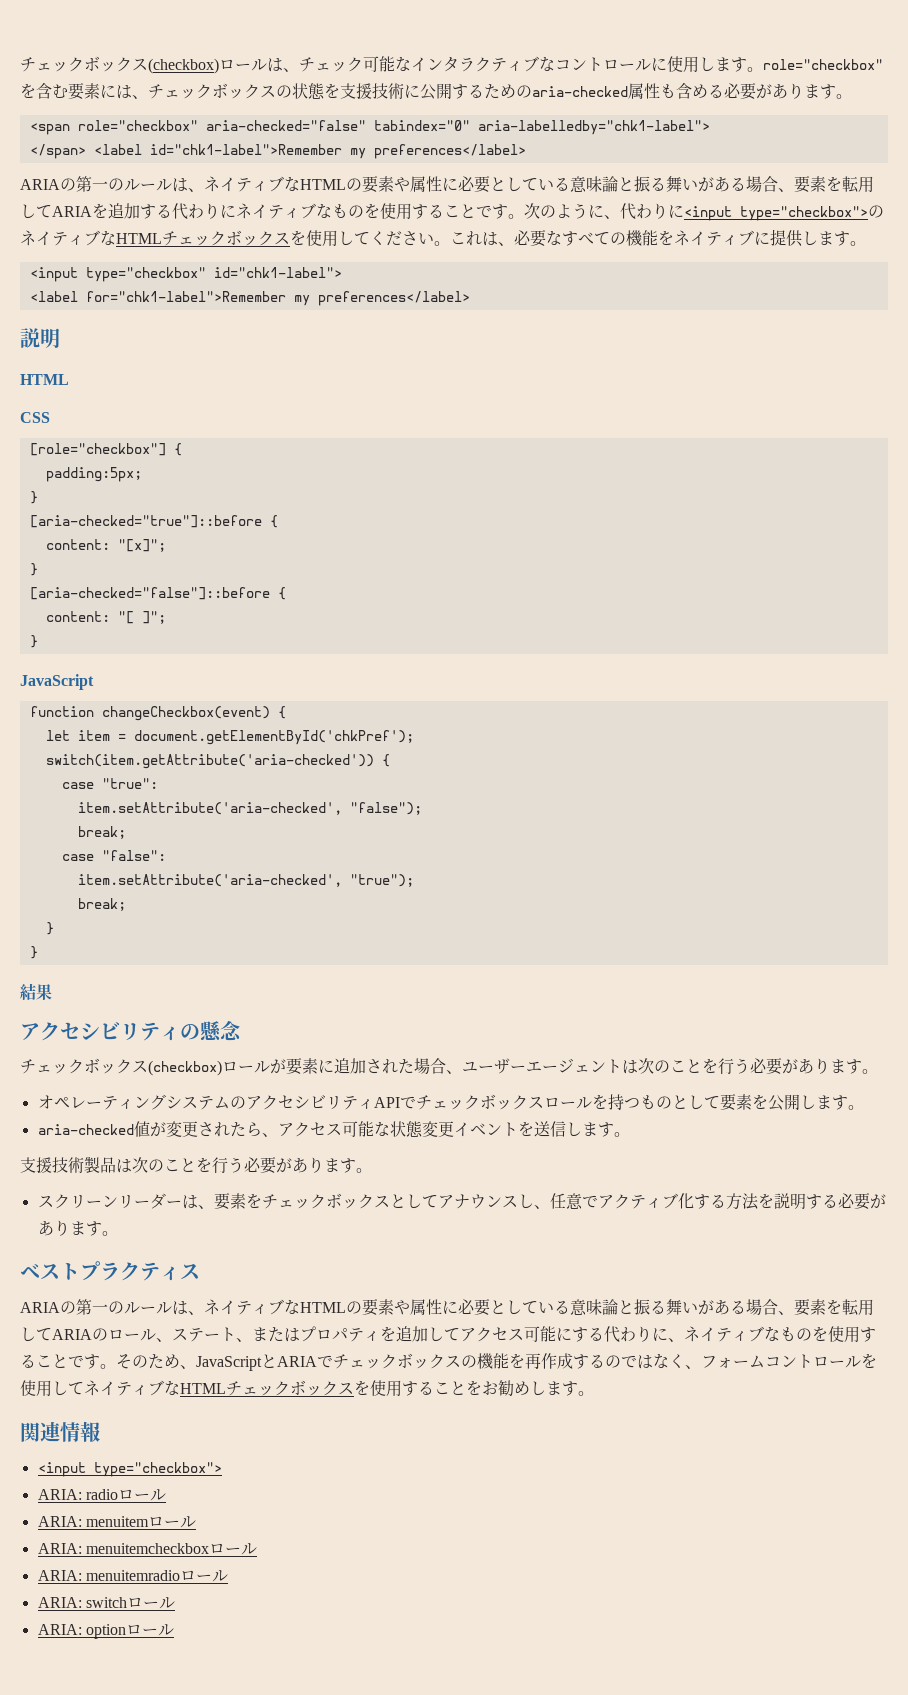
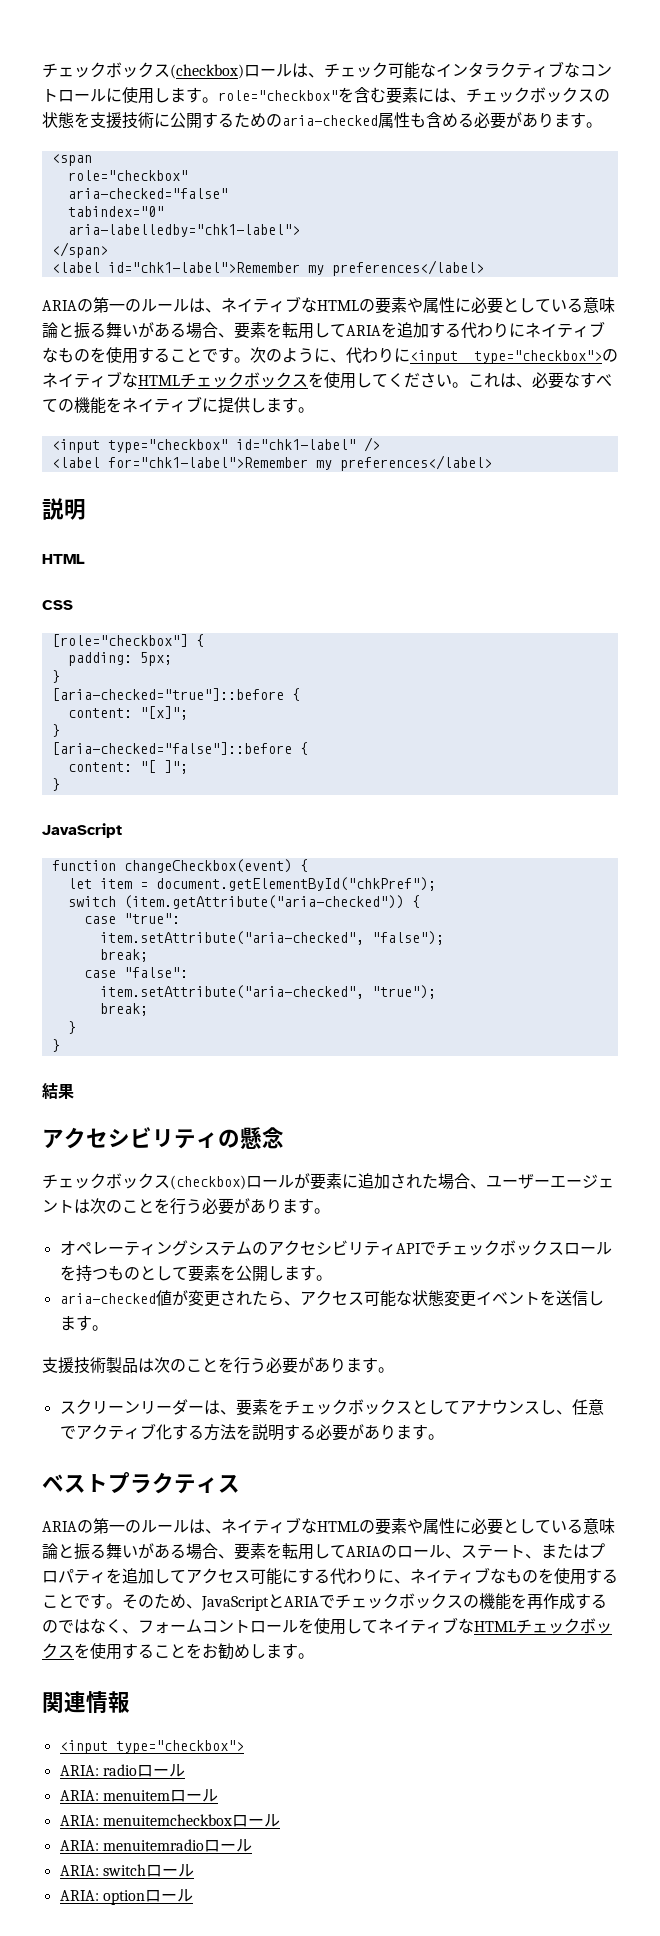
- <span role="checkbox" aria-checked="false" tabindex="0" aria-labelledby="chk1-label">
+ <span
+ role="checkbox"
+ aria-checked="false"
+ tabindex="0"
+ aria-labelledby="chk1-label">
- </span> <label id="chk1-label">Remember my preferences</label>
+ </span>
+ <label id="chk1-label">Remember my preferences</label>
- <input type="checkbox" id="chk1-label">
+ <input type="checkbox" id="chk1-label" />
- padding:5px;
+ padding: 5px;
- let item = document.getElementById('chkPref');
- switch(item.getAttribute('aria-checked')) {
+ let item = document.getElementById("chkPref");
+ switch (item.getAttribute("aria-checked")) {
- item.setAttribute('aria-checked', "false");
+ item.setAttribute("aria-checked", "false");
- item.setAttribute('aria-checked', "true");
+ item.setAttribute("aria-checked", "true");

